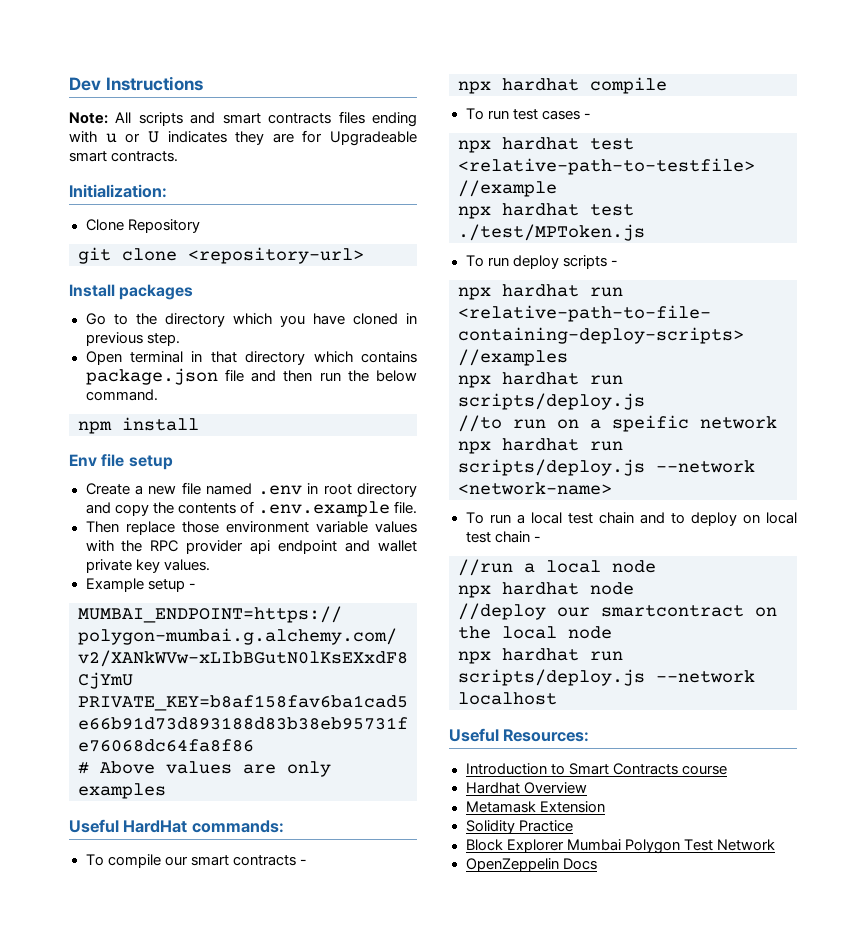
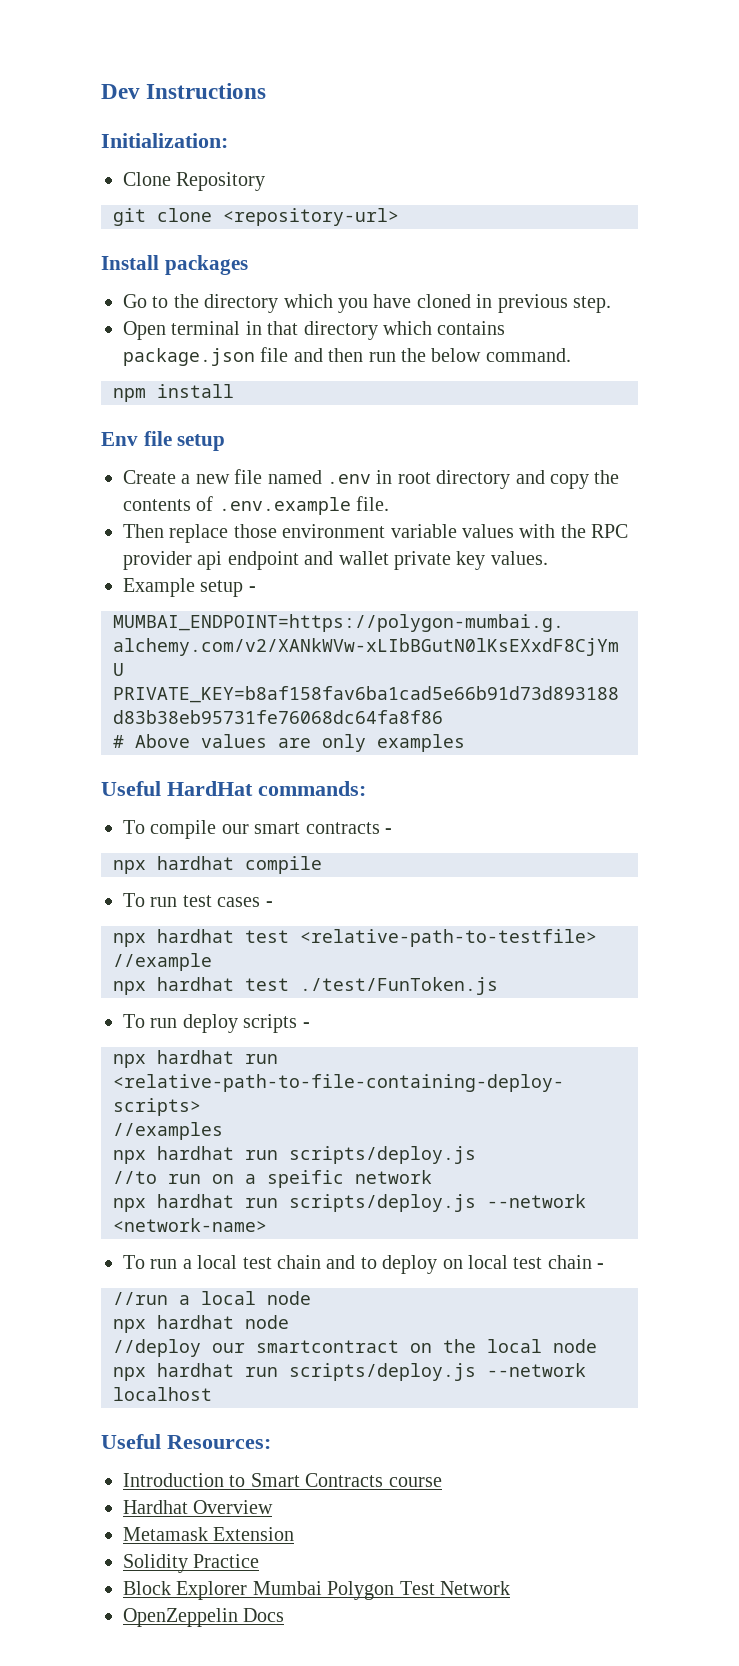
- Note: All scripts and smart contracts files ending with u or U indicates they are for Upgradeable smart contracts.
- npx hardhat test ./test/MPToken.js
+ npx hardhat test ./test/FunToken.js

